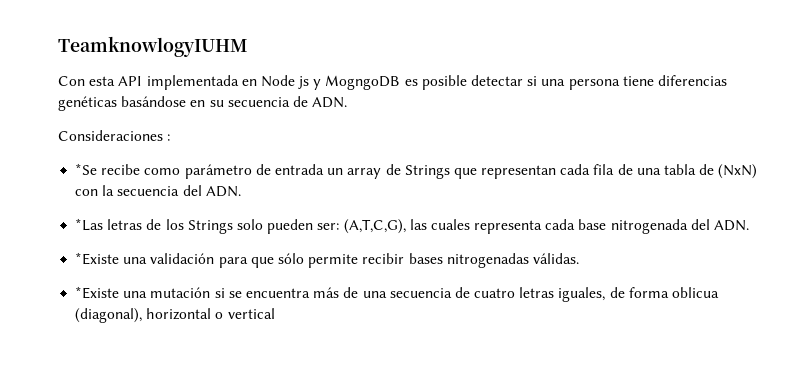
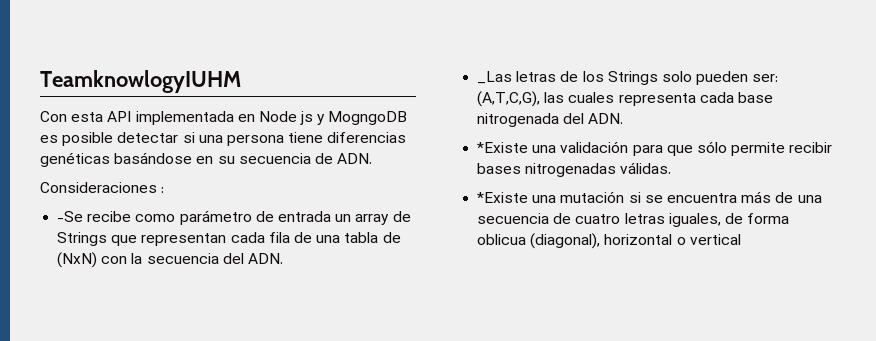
- *Se recibe como parámetro de entrada un array de Strings que representan cada fila de una tabla de (NxN) con la secuencia del ADN.
+ -Se recibe como parámetro de entrada un array de Strings que representan cada fila de una tabla de (NxN) con la secuencia del ADN.
- *Las letras de los Strings solo pueden ser: (A,T,C,G), las cuales representa cada base nitrogenada del ADN.
+ _Las letras de los Strings solo pueden ser: (A,T,C,G), las cuales representa cada base nitrogenada del ADN.

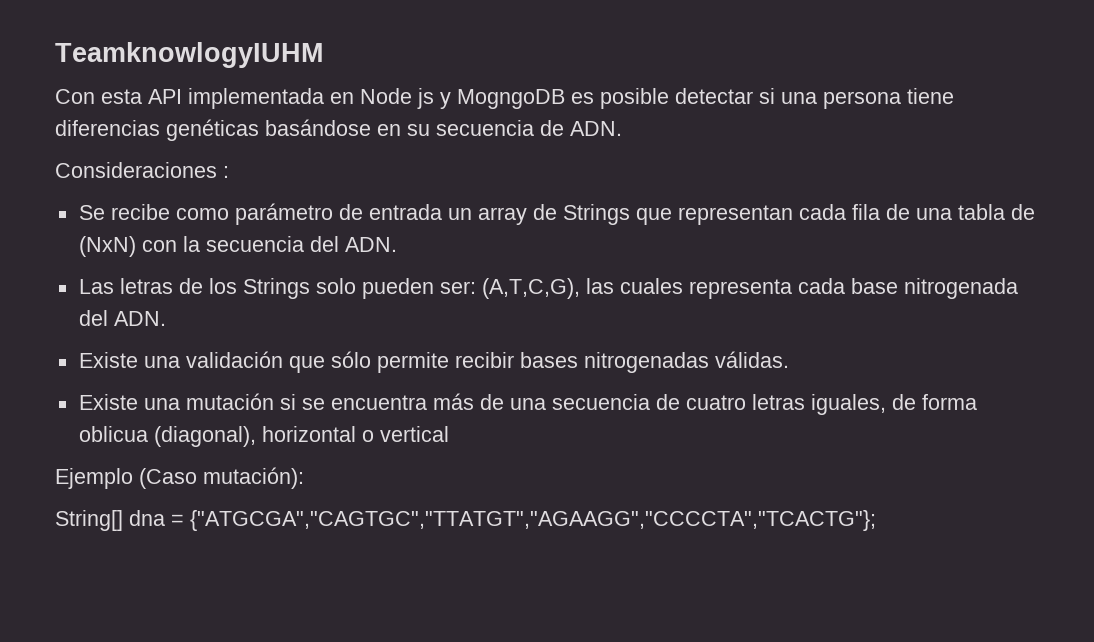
- -Se recibe como parámetro de entrada un array de Strings que representan cada fila de una tabla de (NxN) con la secuencia del ADN.
+ Se recibe como parámetro de entrada un array de Strings que representan cada fila de una tabla de (NxN) con la secuencia del ADN.
- _Las letras de los Strings solo pueden ser: (A,T,C,G), las cuales representa cada base nitrogenada del ADN.
+ Las letras de los Strings solo pueden ser: (A,T,C,G), las cuales representa cada base nitrogenada del ADN.
- *Existe una validación para que sólo permite recibir bases nitrogenadas válidas.
+ Existe una validación que sólo permite recibir bases nitrogenadas válidas.
- *Existe una mutación si se encuentra más de una secuencia de cuatro letras iguales, de forma oblicua (diagonal), horizontal o vertical
+ Existe una mutación si se encuentra más de una secuencia de cuatro letras iguales, de forma oblicua (diagonal), horizontal o vertical
+ Ejemplo (Caso mutación):
+ String[] dna = {"ATGCGA","CAGTGC","TTATGT","AGAAGG","CCCCTA","TCACTG"};

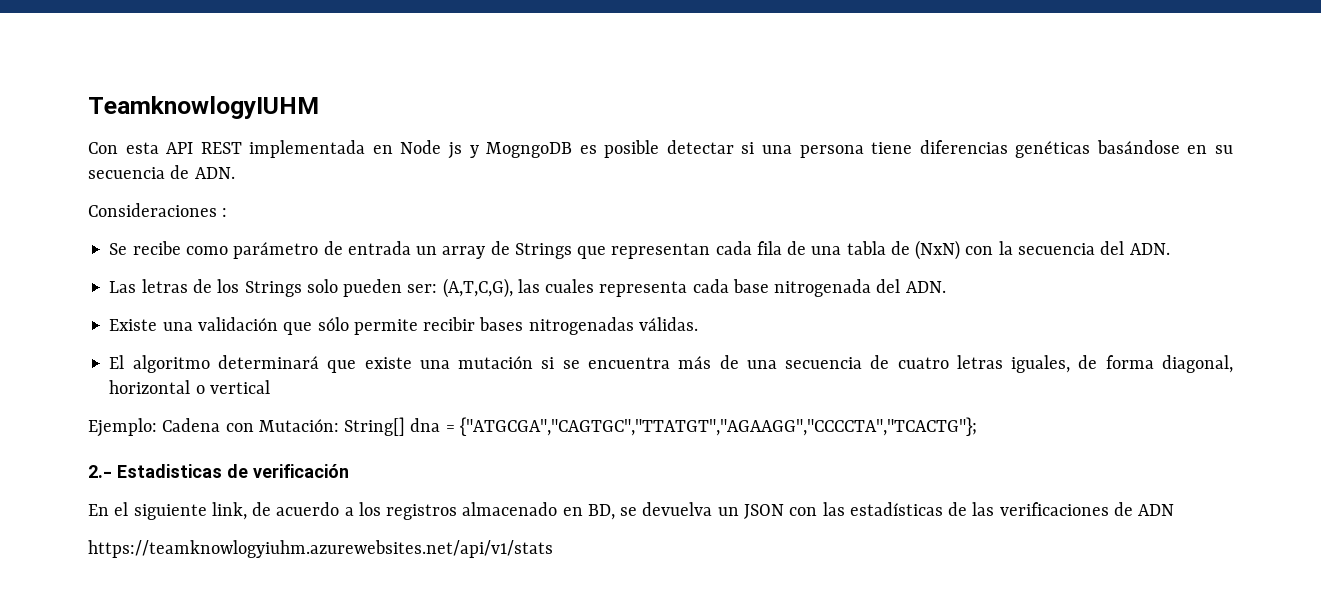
- Con esta API implementada en Node js y MogngoDB es posible detectar si una persona tiene diferencias genéticas basándose en su secuencia de ADN.
+ Con esta API REST implementada en Node js y MogngoDB es posible detectar si una persona tiene diferencias genéticas basándose en su secuencia de ADN.
- Existe una mutación si se encuentra más de una secuencia de cuatro letras iguales, de forma oblicua (diagonal), horizontal o vertical
+ El algoritmo determinará que existe una mutación si se encuentra más de una secuencia de cuatro letras iguales, de forma diagonal, horizontal o vertical
- Ejemplo (Caso mutación):
- String[] dna = {"ATGCGA","CAGTGC","TTATGT","AGAAGG","CCCCTA","TCACTG"};
+ Ejemplo: Cadena con Mutación: String[] dna = {"ATGCGA","CAGTGC","TTATGT","AGAAGG","CCCCTA","TCACTG"};
+ 2.- Estadisticas de verificación
+ En el siguiente link, de acuerdo a los registros almacenado en BD, se devuelva un JSON con las estadísticas de las verificaciones de ADN
+ https://teamknowlogyiuhm.azurewebsites.net/api/v1/stats

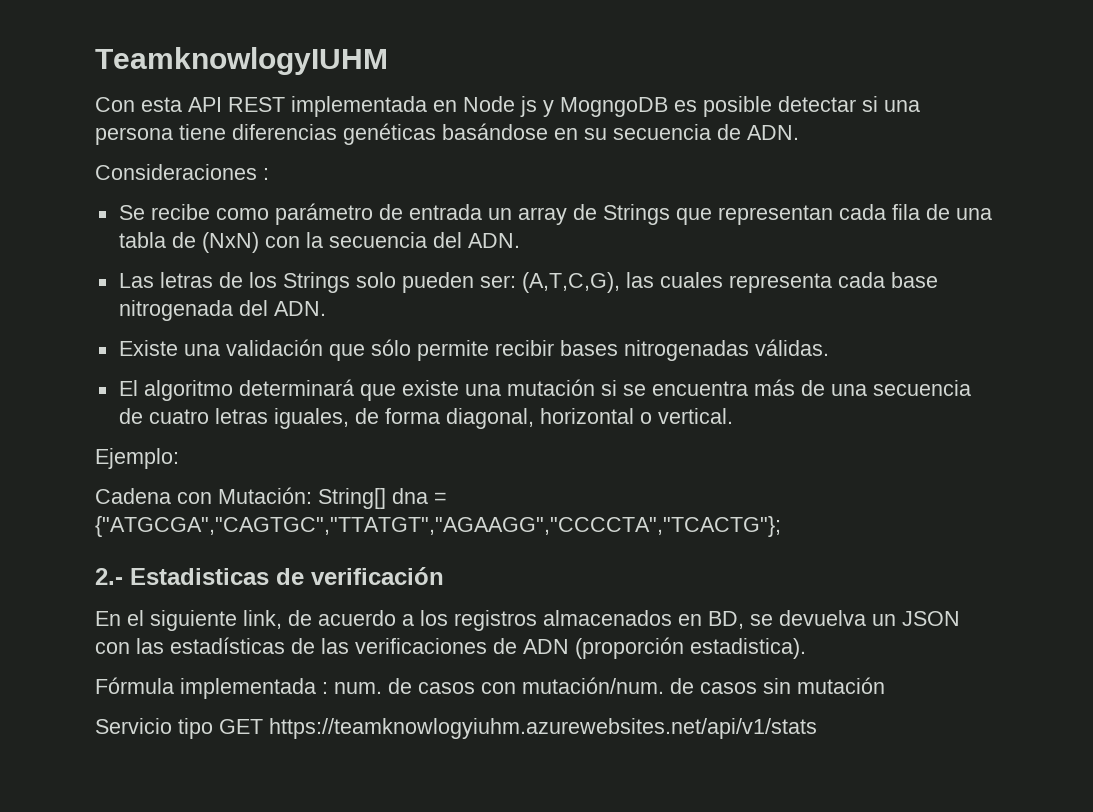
- El algoritmo determinará que existe una mutación si se encuentra más de una secuencia de cuatro letras iguales, de forma diagonal, horizontal o vertical
+ El algoritmo determinará que existe una mutación si se encuentra más de una secuencia de cuatro letras iguales, de forma diagonal, horizontal o vertical.
- Ejemplo: Cadena con Mutación: String[] dna = {"ATGCGA","CAGTGC","TTATGT","AGAAGG","CCCCTA","TCACTG"};
+ Ejemplo:
+ Cadena con Mutación: String[] dna = {"ATGCGA","CAGTGC","TTATGT","AGAAGG","CCCCTA","TCACTG"};
- En el siguiente link, de acuerdo a los registros almacenado en BD, se devuelva un JSON con las estadísticas de las verificaciones de ADN
- https://teamknowlogyiuhm.azurewebsites.net/api/v1/stats
+ En el siguiente link, de acuerdo a los registros almacenados en BD, se devuelva un JSON con las estadísticas de las verificaciones de ADN (proporción estadistica).
+ Fórmula implementada : num. de casos con mutación/num. de casos sin mutación
+ Servicio tipo GET https://teamknowlogyiuhm.azurewebsites.net/api/v1/stats

